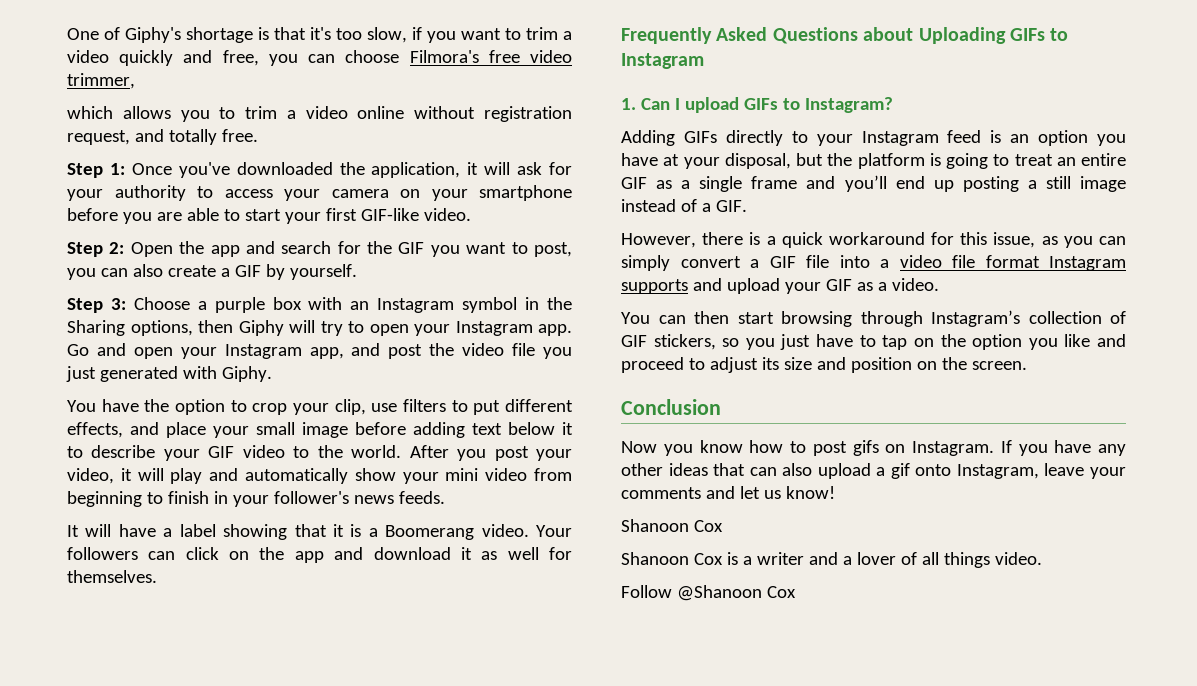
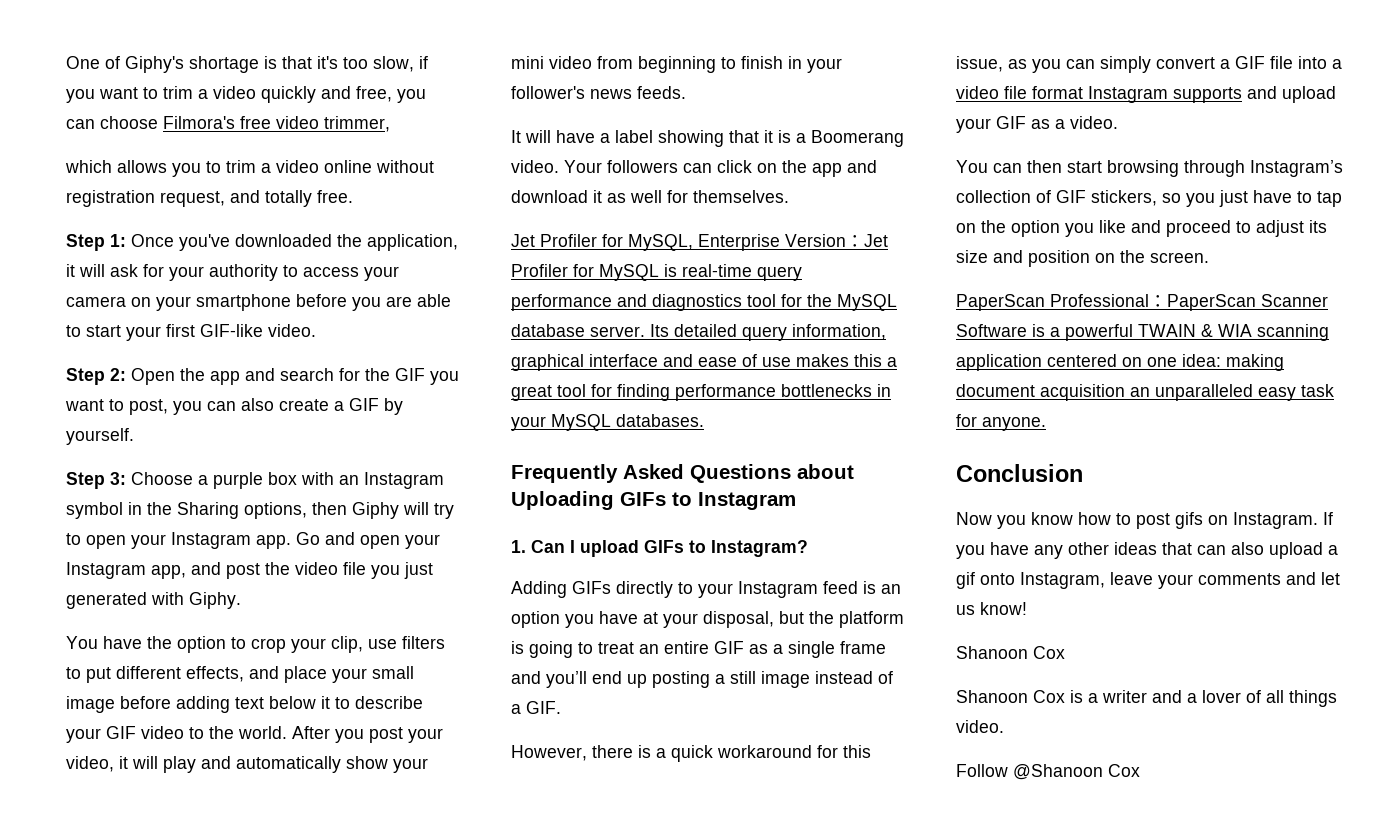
+ Jet Profiler for MySQL, Enterprise Version：Jet Profiler for MySQL is real-time query performance and diagnostics tool for the MySQL database server. Its detailed query information, graphical interface and ease of use makes this a great tool for finding performance bottlenecks in your MySQL databases.
+ PaperScan Professional：PaperScan Scanner Software is a powerful TWAIN & WIA scanning application centered on one idea: making document acquisition an unparalleled easy task for anyone.

